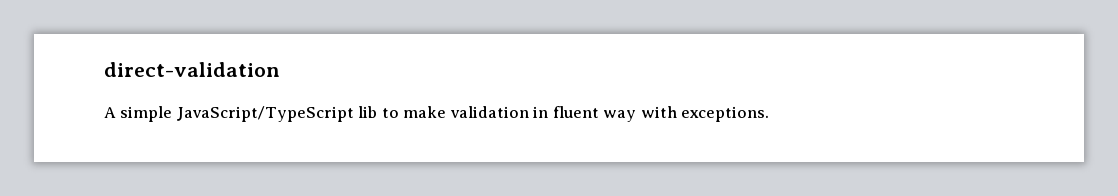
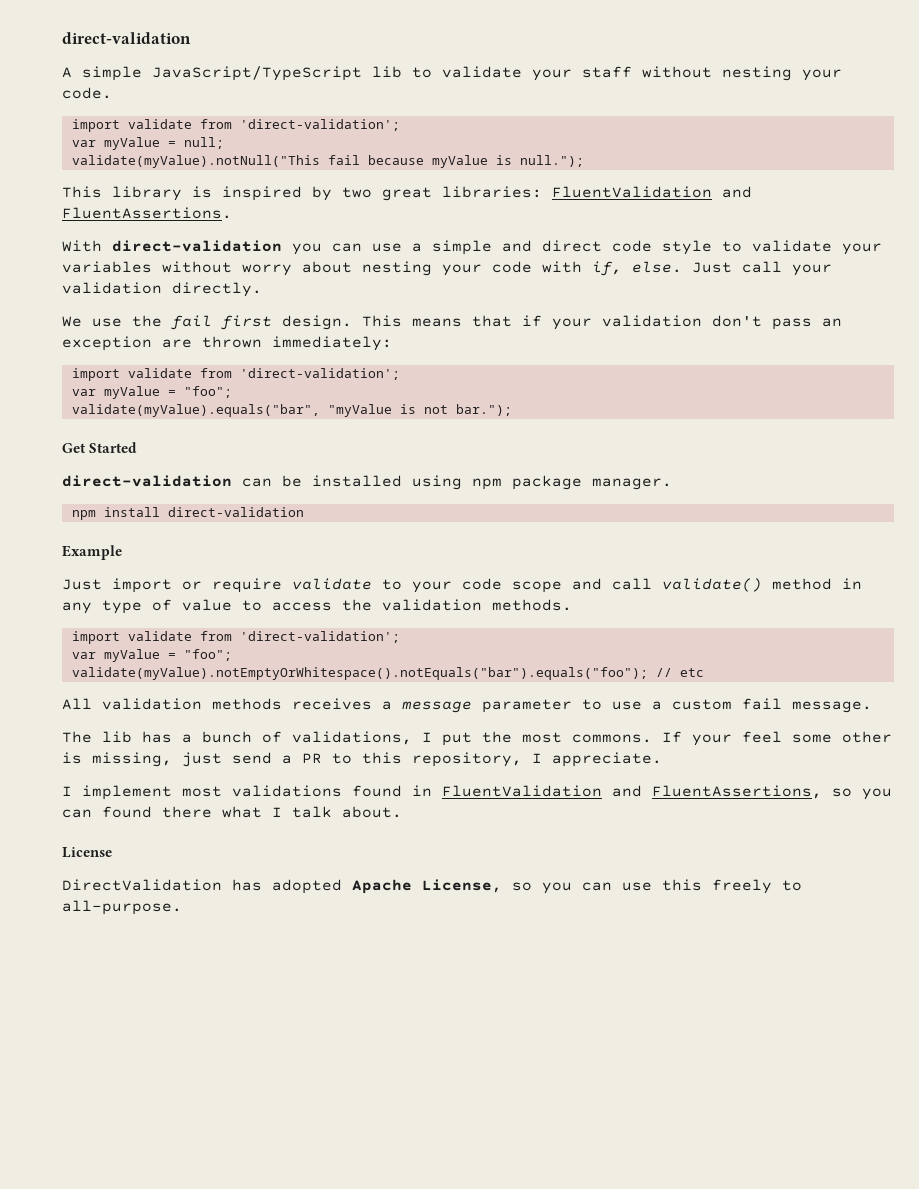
- A simple JavaScript/TypeScript lib to make validation in fluent way with exceptions.
+ A simple JavaScript/TypeScript lib to validate your staff without nesting your code.
+ import validate from 'direct-validation';
+ var myValue = null;
+ validate(myValue).notNull("This fail because myValue is null.");
+ This library is inspired by two great libraries: FluentValidation and FluentAssertions.
+ With direct-validation you can use a simple and direct code style to validate your variables without worry about nesting your code with if, else. Just call your validation directly.
+ We use the fail first design. This means that if your validation don't pass an exception are thrown immediately:
+ import validate from 'direct-validation';
+ var myValue = "foo";
+ validate(myValue).equals("bar", "myValue is not bar.");
+ Get Started
+ direct-validation can be installed using npm package manager.
+ npm install direct-validation
+ Example
+ Just import or require validate to your code scope and call validate() method in any type of value to access the validation methods.
+ import validate from 'direct-validation';
+ var myValue = "foo";
+ validate(myValue).notEmptyOrWhitespace().notEquals("bar").equals("foo"); // etc
+ All validation methods receives a message parameter to use a custom fail message.
+ The lib has a bunch of validations, I put the most commons. If your feel some other is missing, just send a PR to this repository, I appreciate.
+ I implement most validations found in FluentValidation and FluentAssertions, so you can found there what I talk about.
+ License
+ DirectValidation has adopted Apache License, so you can use this freely to all-purpose.

